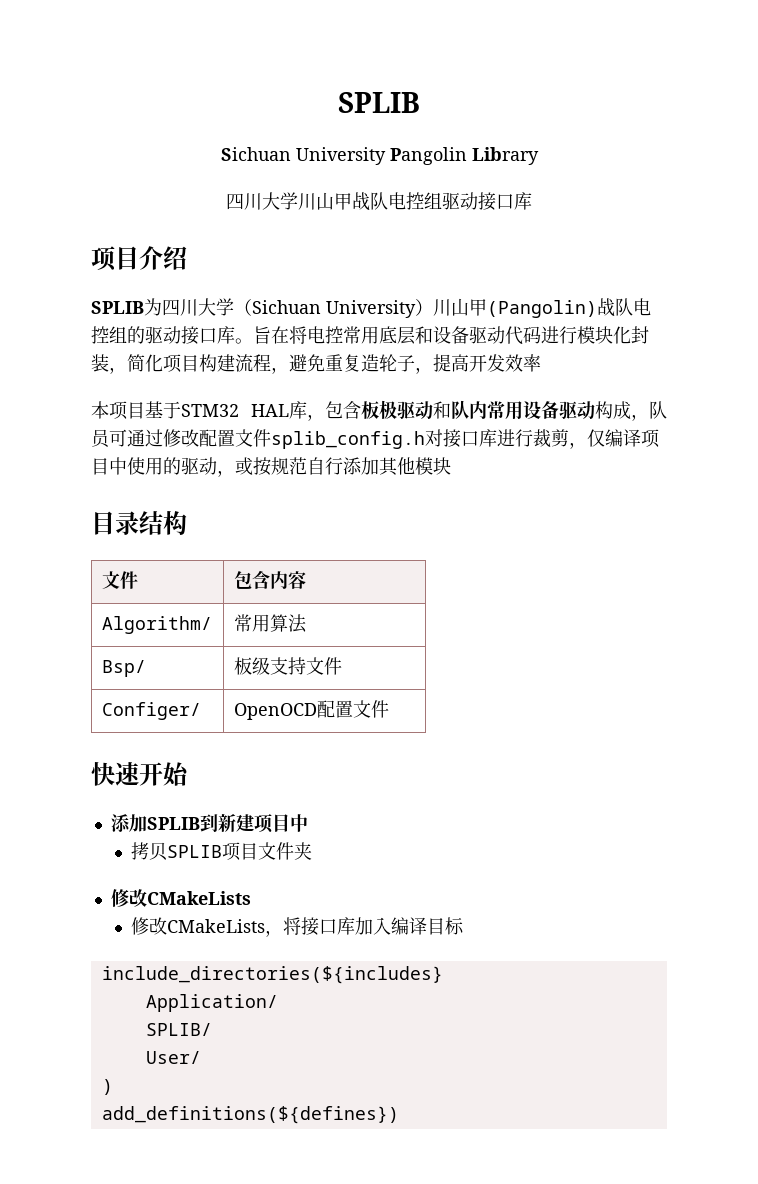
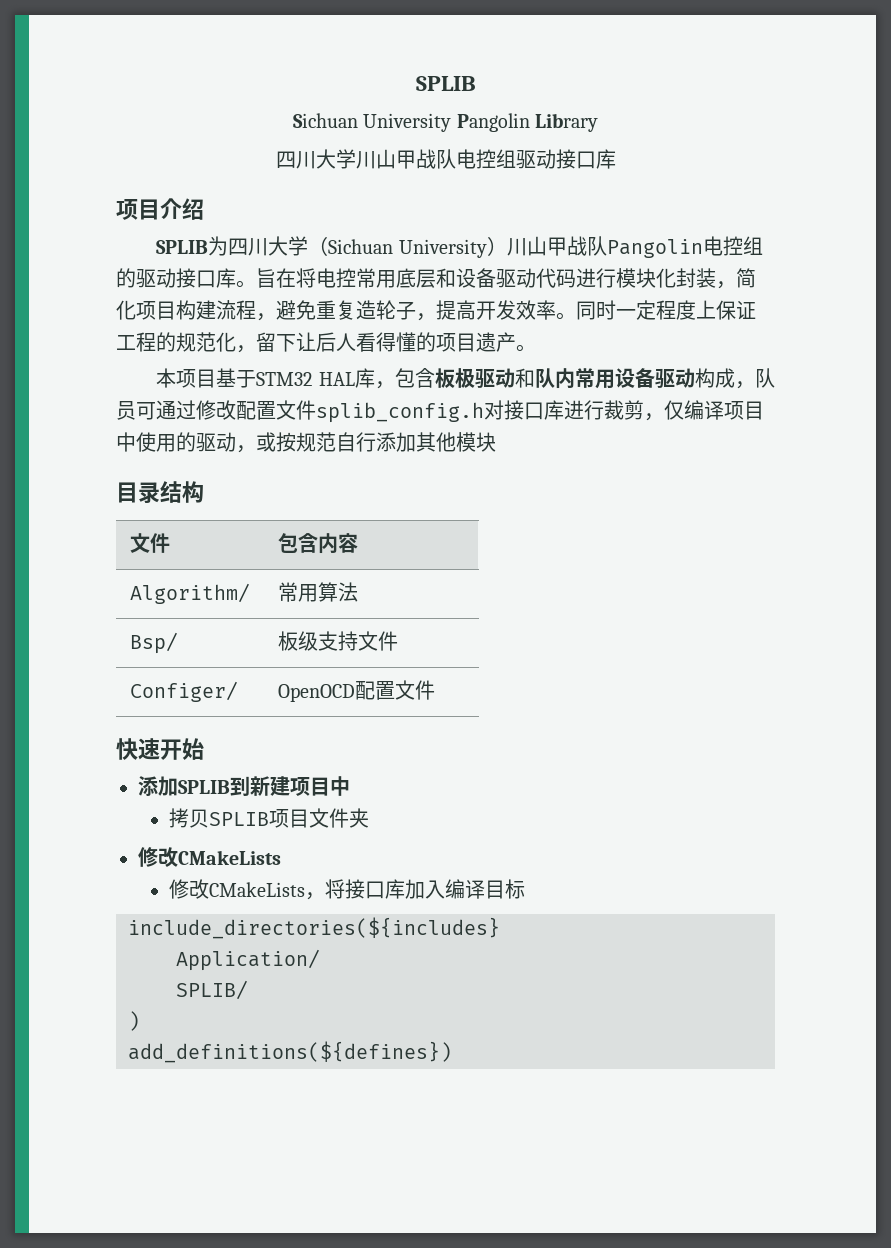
- SPLIB为四川大学（Sichuan University）川山甲(Pangolin)战队电控组的驱动接口库。
+ SPLIB为四川大学（Sichuan University）川山甲战队Pangolin电控组的驱动接口库。
- 旨在将电控常用底层和设备驱动代码进行模块化封装，简化项目构建流程，避免重复造轮子，提高开发效率
+ 旨在将电控常用底层和设备驱动代码进行模块化封装，简化项目构建流程，避免重复造轮子，提高开发效率。同时一定程度上保证工程的规范化，留下让后人看得懂的项目遗产。
- User/

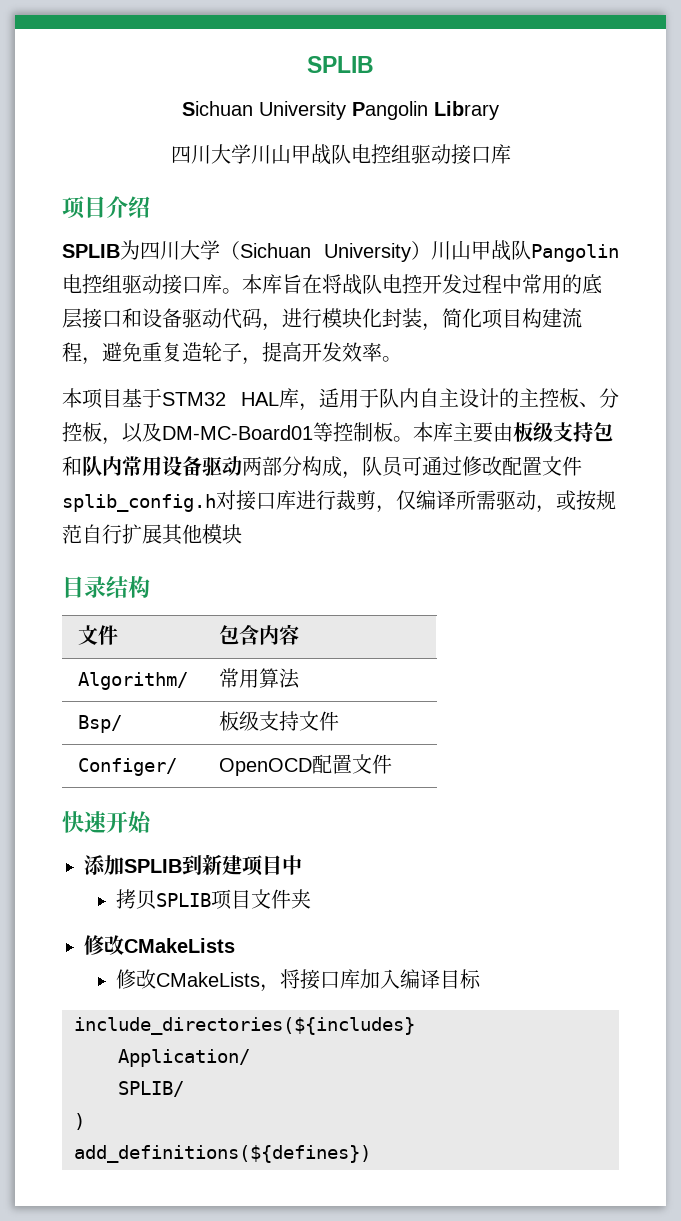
- SPLIB为四川大学（Sichuan University）川山甲战队Pangolin电控组的驱动接口库。
+ SPLIB为四川大学（Sichuan University）川山甲战队Pangolin电控组驱动接口库。
- 旨在将电控常用底层和设备驱动代码进行模块化封装，简化项目构建流程，避免重复造轮子，提高开发效率。同时一定程度上保证工程的规范化，留下让后人看得懂的项目遗产。
+ 本库旨在将战队电控开发过程中常用的底层接口和设备驱动代码，进行模块化封装，简化项目构建流程，避免重复造轮子，提高开发效率。
- 本项目基于STM32 HAL库，包含板极驱动和队内常用设备驱动构成，队员可通过修改配置文件splib_config.h对接口库进行裁剪，仅编译项目中使用的驱动，或按规范自行添加其他模块
+ 本项目基于STM32 HAL库，适用于队内自主设计的主控板、分控板，以及DM-MC-Board01等控制板。本库主要由板级支持包和队内常用设备驱动两部分构成，队员可通过修改配置文件splib_config.h对接口库进行裁剪，仅编译所需驱动，或按规范自行扩展其他模块

